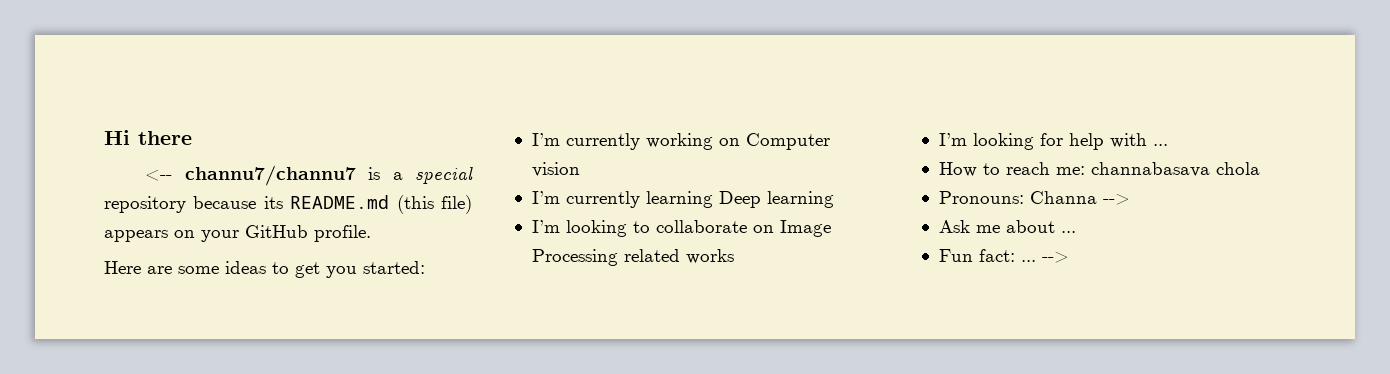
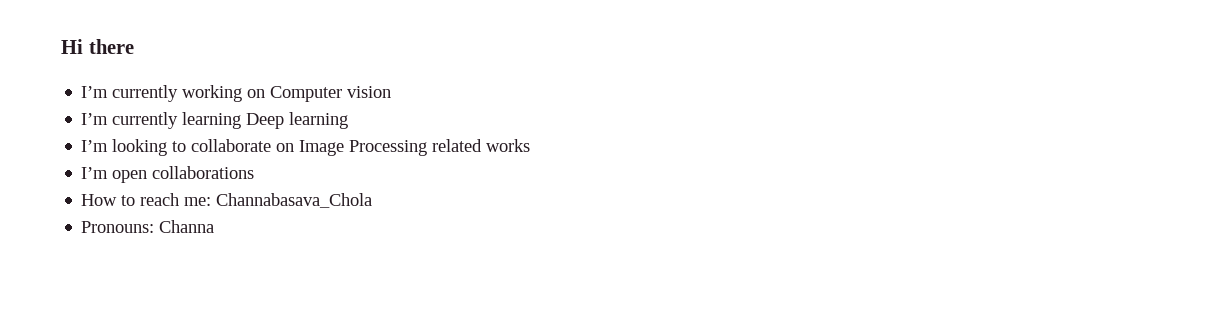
- <-- channu7/channu7 is a special repository because its README.md (this file) appears on your GitHub profile.
- Here are some ideas to get you started:
- I’m looking for help with ...
+ I’m open collaborations
- How to reach me: channabasava chola
+ How to reach me: Channabasava_Chola
- Pronouns: Channa -->
- Ask me about ...
- Fun fact: ... -->
+ Pronouns: Channa

